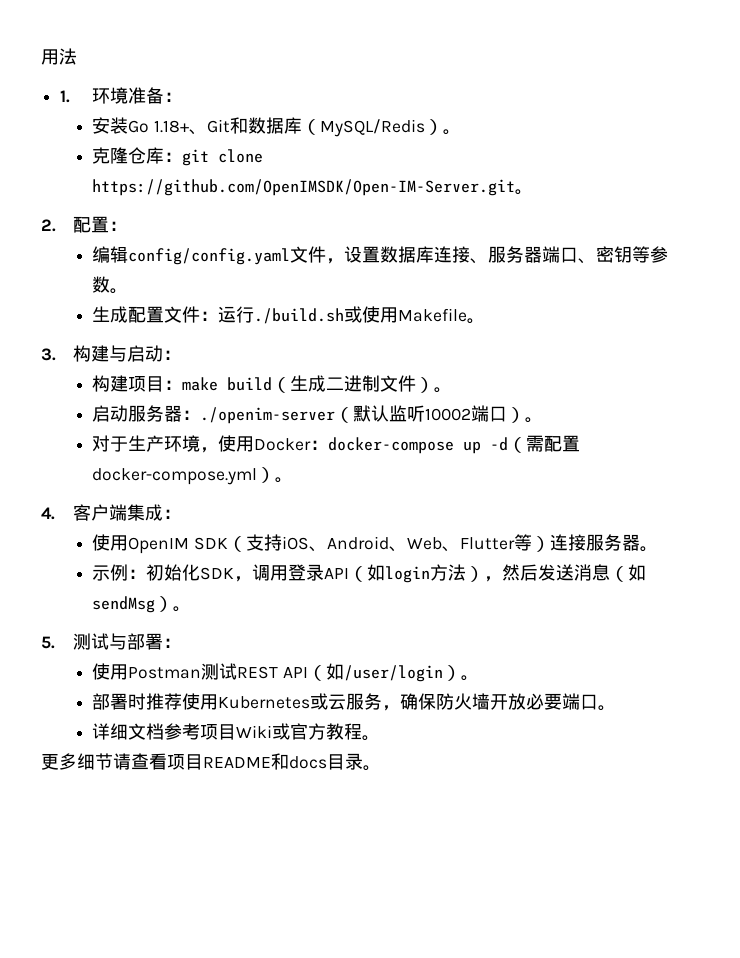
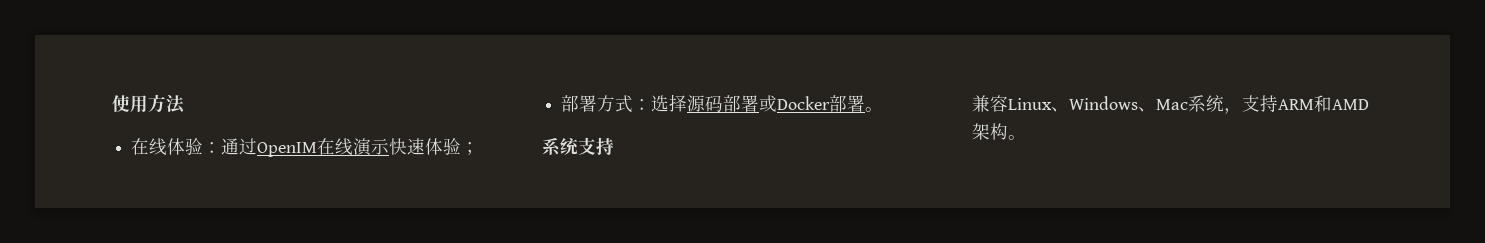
- 用法
+ 使用方法
- 1.环境准备：
- 安装Go 1.18+、Git和数据库（MySQL/Redis）。
- 克隆仓库：git clone https://github.com/OpenIMSDK/Open-IM-Server.git。
- 2.配置：
- 编辑config/config.yaml文件，设置数据库连接、服务器端口、密钥等参数。
- 生成配置文件：运行./build.sh或使用Makefile。
- 3.构建与启动：
- 构建项目：make build（生成二进制文件）。
- 启动服务器：./openim-server（默认监听10002端口）。
- 对于生产环境，使用Docker：docker-compose up -d（需配置docker-compose.yml）。
- 4.客户端集成：
- 使用OpenIM SDK（支持iOS、Android、Web、Flutter等）连接服务器。
- 示例：初始化SDK，调用登录API（如login方法），然后发送消息（如sendMsg）。
- 5.测试与部署：
- 使用Postman测试REST API（如/user/login）。
- 部署时推荐使用Kubernetes或云服务，确保防火墙开放必要端口。
- 详细文档参考项目Wiki或官方教程。
- 更多细节请查看项目README和docs目录。
+ 在线体验：通过OpenIM在线演示快速体验；
+ 部署方式：选择源码部署或Docker部署。
+ 系统支持
+ 兼容Linux、Windows、Mac系统，支持ARM和AMD架构。

